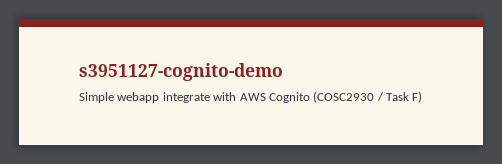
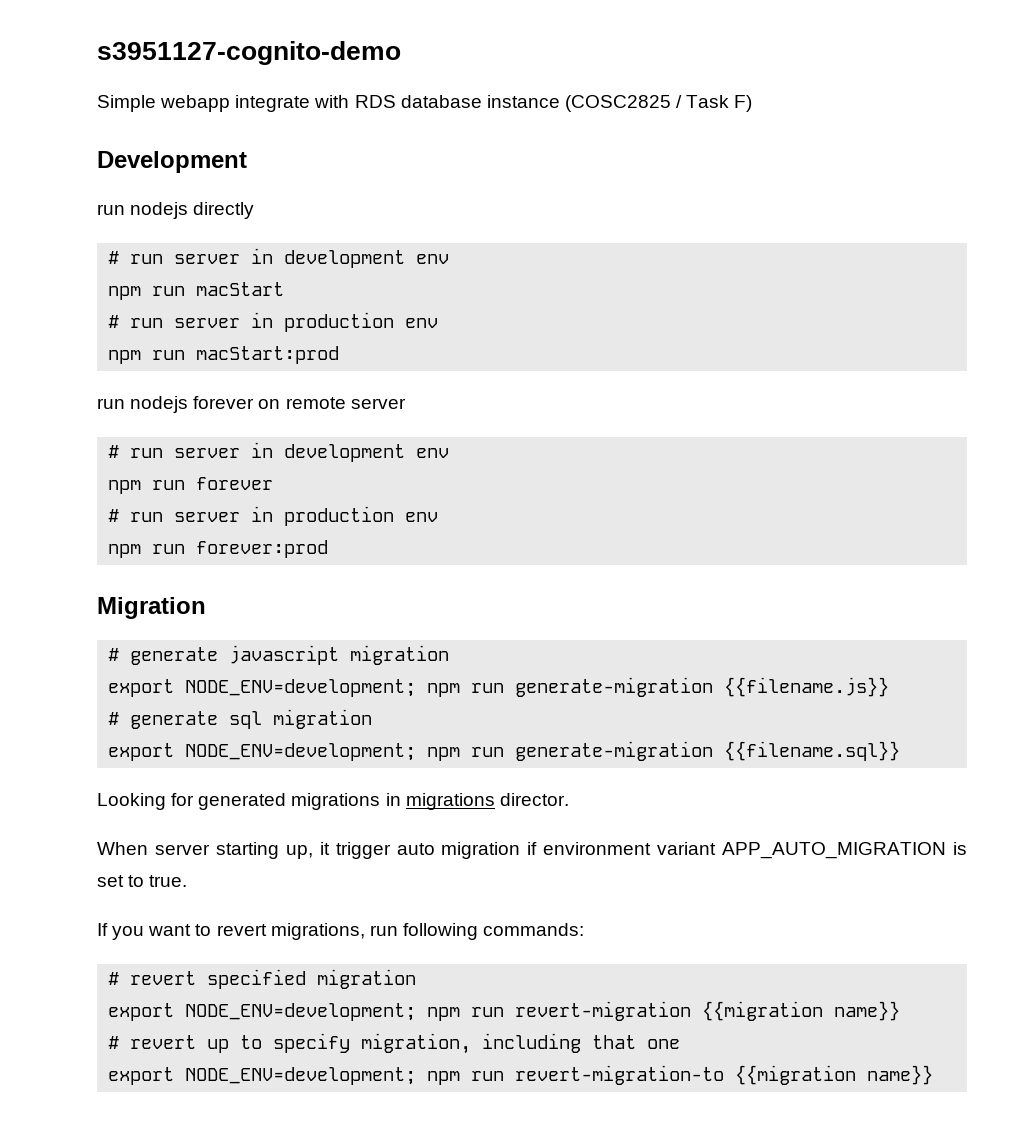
- Simple webapp integrate with AWS Cognito (COSC2930 / Task F)
+ Simple webapp integrate with RDS database instance (COSC2825 / Task F)
+ Development
+ run nodejs directly
+ # run server in development env
+ npm run macStart
+ # run server in production env
+ npm run macStart:prod
+ run nodejs forever on remote server
+ # run server in development env
+ npm run forever
+ # run server in production env
+ npm run forever:prod
+ Migration
+ # generate javascript migration
+ export NODE_ENV=development; npm run generate-migration {{filename.js}}
+ # generate sql migration
+ export NODE_ENV=development; npm run generate-migration {{filename.sql}}
+ Looking for generated migrations in migrations director.
+ When server starting up, it trigger auto migration if environment variant APP_AUTO_MIGRATION is set to true.
+ If you want to revert migrations, run following commands:
+ # revert specified migration
+ export NODE_ENV=development; npm run revert-migration {{migration name}}
+ # revert up to specify migration, including that one
+ export NODE_ENV=development; npm run revert-migration-to {{migration name}}

